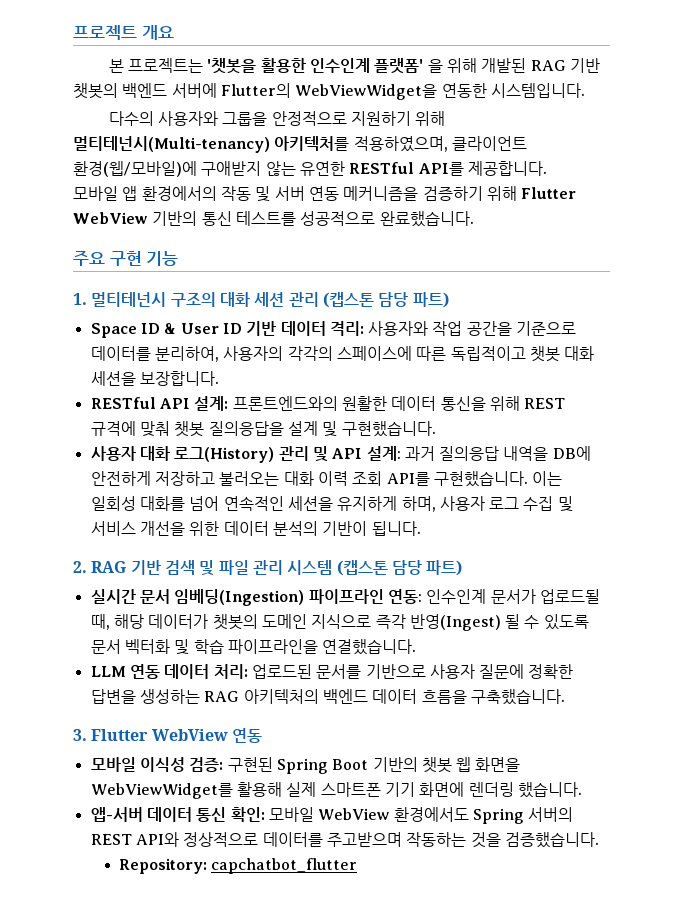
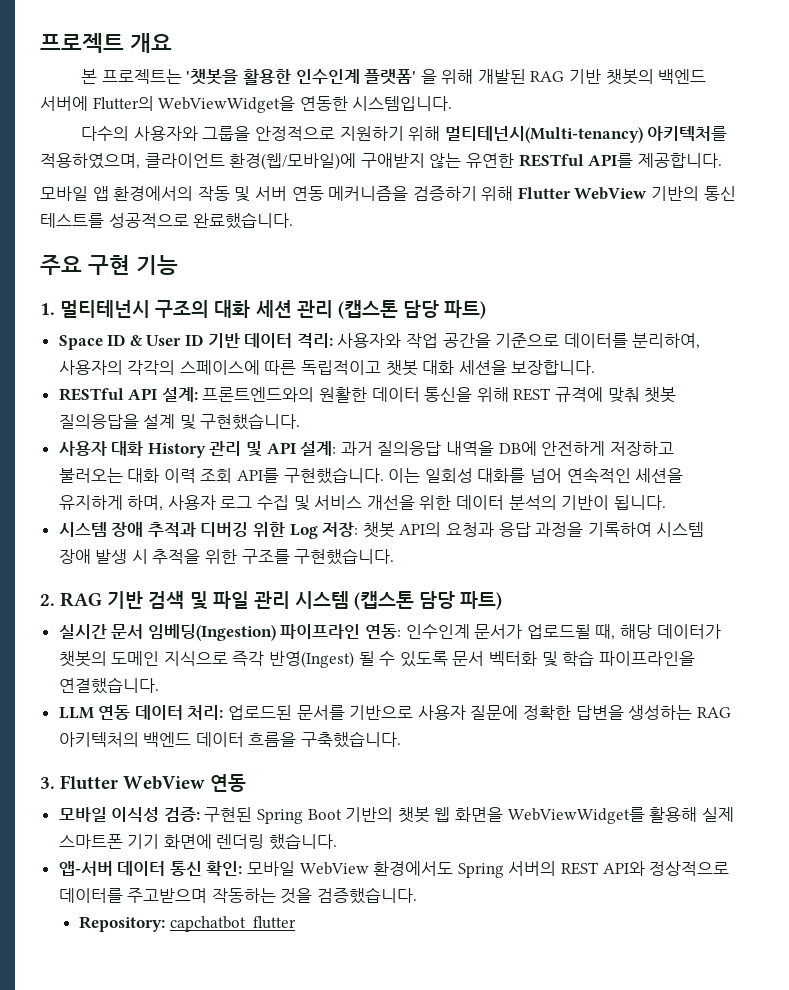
- 사용자 대화 로그(History) 관리 및 API 설계: 과거 질의응답 내역을 DB에 안전하게 저장하고 불러오는 대화 이력 조회 API를 구현했습니다.
+ 사용자 대화 History 관리 및 API 설계: 과거 질의응답 내역을 DB에 안전하게 저장하고 불러오는 대화 이력 조회 API를 구현했습니다.
+ 시스템 장애 추적과 디버깅 위한 Log 저장: 챗봇 API의 요청과 응답 과정을 기록하여 시스템 장애 발생 시 추적을 위한 구조를 구현했습니다.

